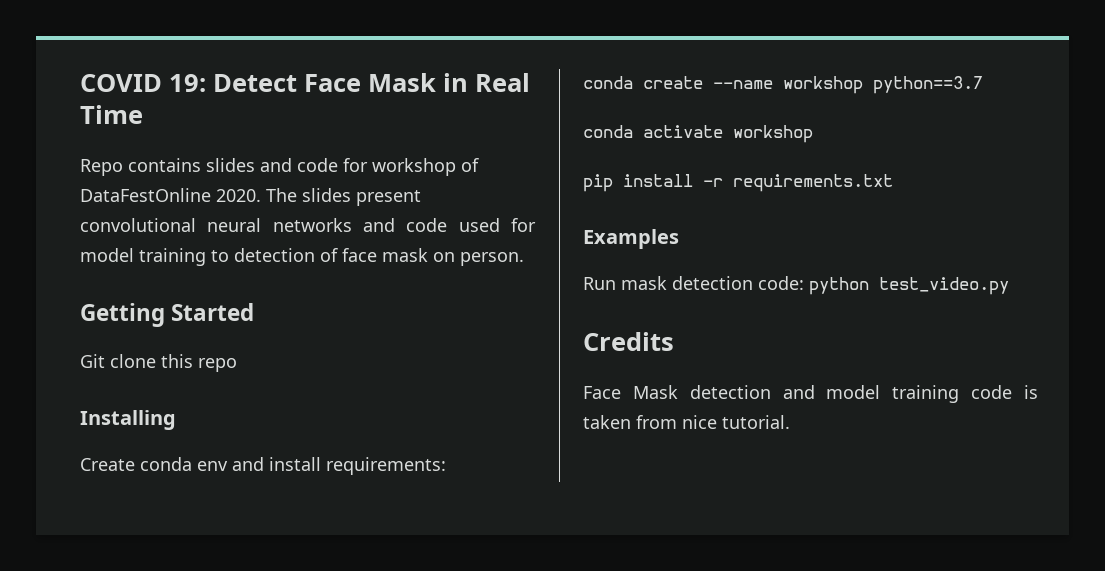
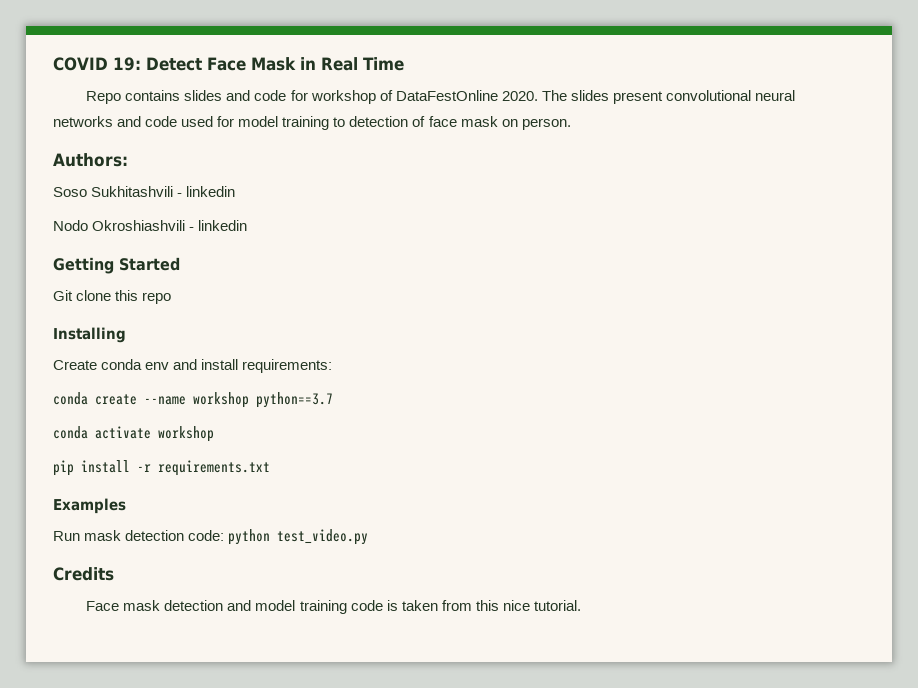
+ Authors:
+ Soso Sukhitashvili - linkedin
+ Nodo Okroshiashvili - linkedin
- Face Mask detection and model training code is taken from nice tutorial.
+ Face mask detection and model training code is taken from this nice tutorial.

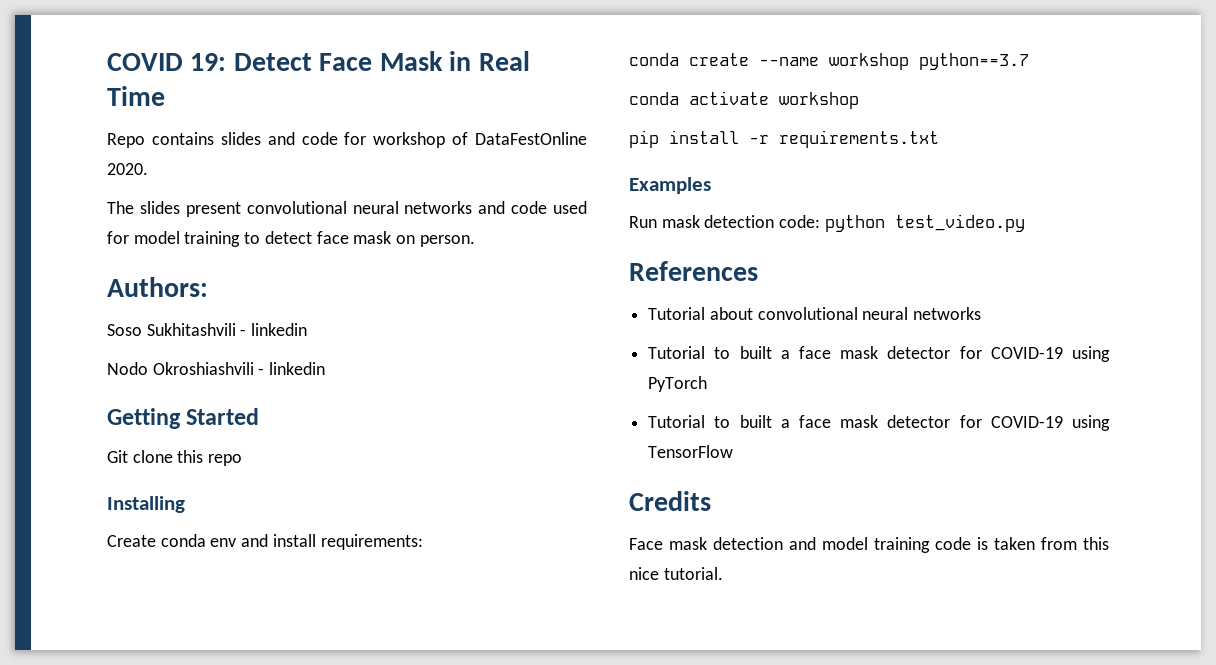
- Repo contains slides and code for workshop of DataFestOnline 2020. The slides present convolutional neural networks and code used for model training to detection of face mask on person.
+ Repo contains slides and code for workshop of DataFestOnline 2020.
+ The slides present convolutional neural networks and code used for model training to detect face mask on person.
+ References
+ Tutorial about convolutional neural networks
+ Tutorial to built a face mask detector for COVID-19 using PyTorch
+ Tutorial to built a face mask detector for COVID-19 using TensorFlow

